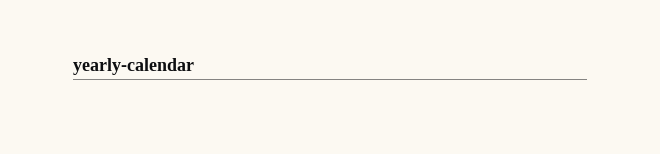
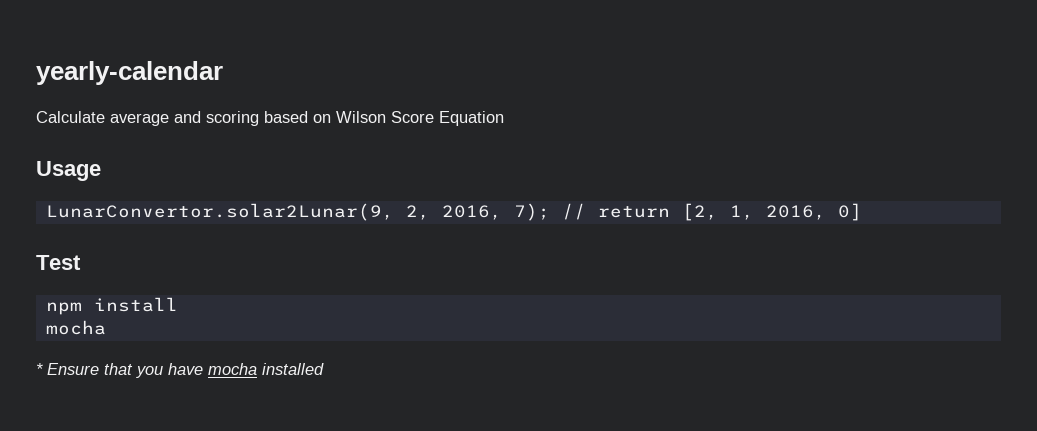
+ Calculate average and scoring based on Wilson Score Equation
+ Usage
+ LunarConvertor.solar2Lunar(9, 2, 2016, 7); // return [2, 1, 2016, 0]
+ Test
+ npm install
+ mocha
+ * Ensure that you have mocha installed

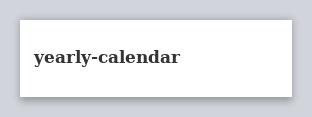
- Calculate average and scoring based on Wilson Score Equation
- Usage
- LunarConvertor.solar2Lunar(9, 2, 2016, 7); // return [2, 1, 2016, 0]
- Test
- npm install
- mocha
- * Ensure that you have mocha installed

